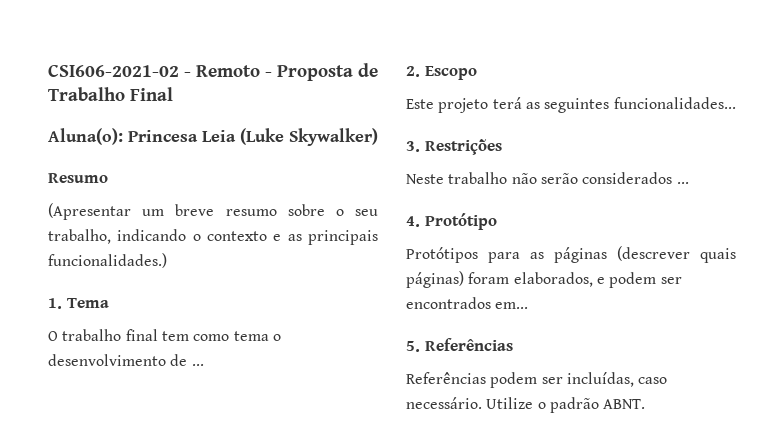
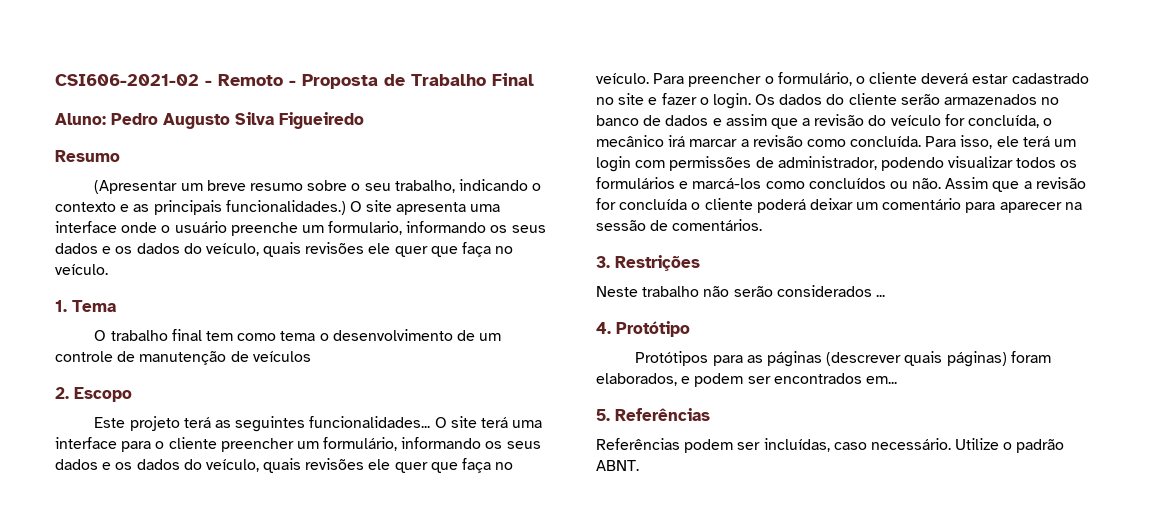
- Aluna(o): Princesa Leia (Luke Skywalker)
+ Aluno: Pedro Augusto Silva Figueiredo
+ O site apresenta uma interface onde o usuário preenche um formulario, informando os seus dados e os dados do veículo, quais revisões ele quer que faça no veículo.
- O trabalho final tem como tema o desenvolvimento de ...
+ O trabalho final tem como tema o desenvolvimento de um controle de manutenção de veículos
+ O site terá uma interface para o cliente preencher um formulário, informando os seus dados e os dados do veículo, quais revisões ele quer que faça no veículo. Para preencher o formulário, o cliente deverá estar cadastrado no site e fazer o login. Os dados do cliente serão armazenados no banco de dados e assim que a revisão do veículo for concluída, o mecânico irá marcar a revisão como concluída. Para isso, ele terá um login com permissões de administrador, podendo visualizar todos os formulários e marcá-los como concluídos ou não. Assim que a revisão for concluída o cliente poderá deixar um comentário para aparecer na sessão de comentários.

